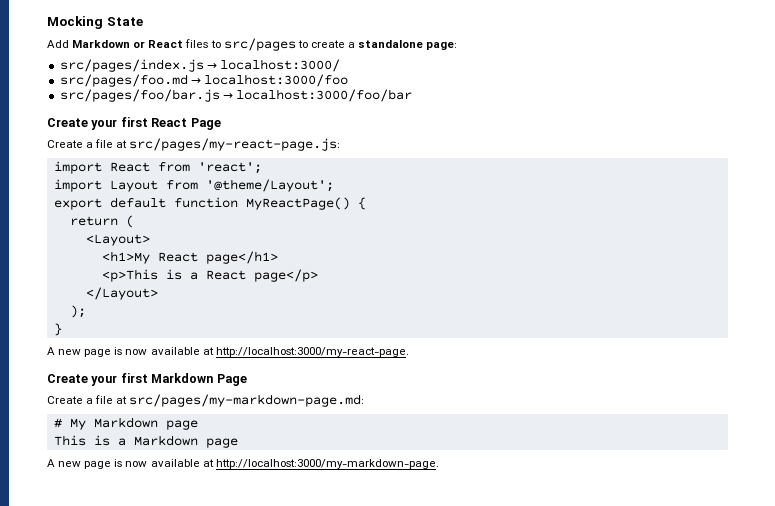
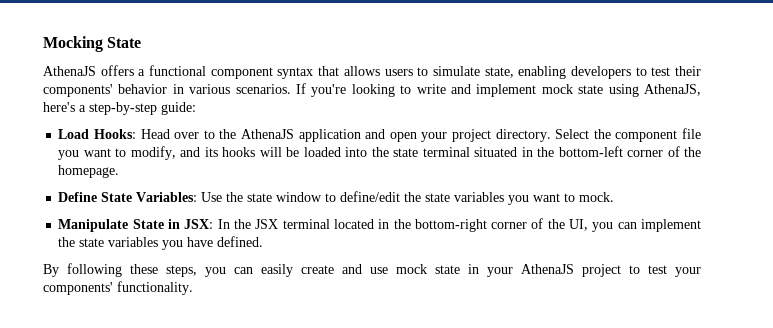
- Add Markdown or React files to src/pages to create a standalone page:
- src/pages/index.js → localhost:3000/
- src/pages/foo.md → localhost:3000/foo
- src/pages/foo/bar.js → localhost:3000/foo/bar
- Create your first React Page
- Create a file at src/pages/my-react-page.js:
- import React from 'react';
- import Layout from '@theme/Layout';
- export default function MyReactPage() {
- return (
- <Layout>
- <h1>My React page</h1>
- <p>This is a React page</p>
- </Layout>
- );
- }
- A new page is now available at http://localhost:3000/my-react-page.
- Create your first Markdown Page
- Create a file at src/pages/my-markdown-page.md:
- # My Markdown page
- This is a Markdown page
- A new page is now available at http://localhost:3000/my-markdown-page.
+ AthenaJS offers a functional component syntax that allows users to simulate state, enabling developers to test their components' behavior in various scenarios. If you're looking to write and implement mock state using AthenaJS, here's a step-by-step guide:
+ Load Hooks: Head over to the AthenaJS application and open your project directory. Select the component file you want to modify, and its hooks will be loaded into the state terminal situated in the bottom-left corner of the homepage.
+ Define State Variables: Use the state window to define/edit the state variables you want to mock.
+ Manipulate State in JSX: In the JSX terminal located in the bottom-right corner of the UI, you can implement the state variables you have defined.
+ By following these steps, you can easily create and use mock state in your AthenaJS project to test your components' functionality.

